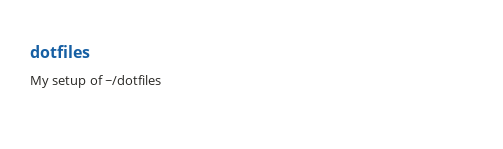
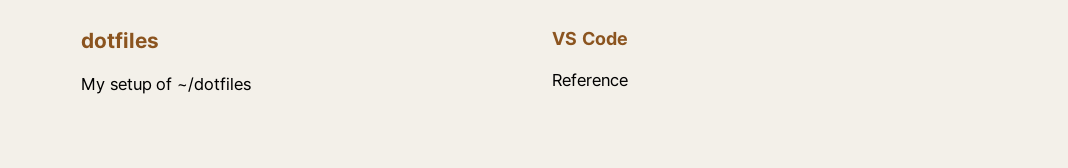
+ VS Code
+ Reference

